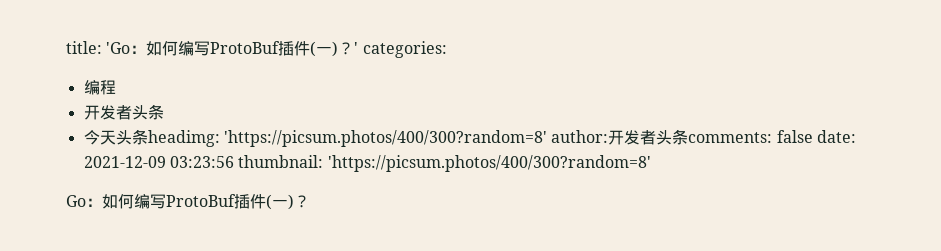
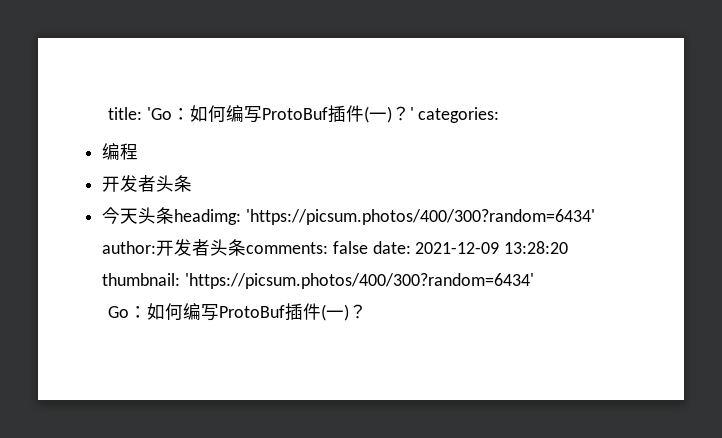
- 今天头条headimg: 'https://picsum.photos/400/300?random=8' author:开发者头条comments: false date: 2021-12-09 03:23:56 thumbnail: 'https://picsum.photos/400/300?random=8'
+ 今天头条headimg: 'https://picsum.photos/400/300?random=6434' author:开发者头条comments: false date: 2021-12-09 13:28:20 thumbnail: 'https://picsum.photos/400/300?random=6434'

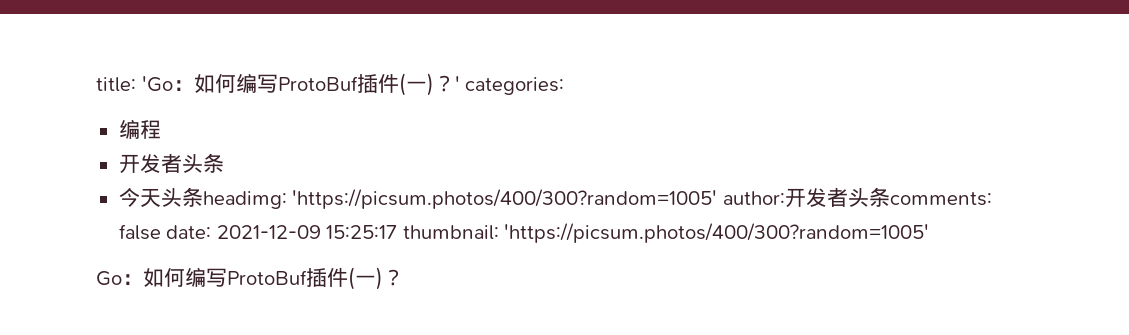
- 今天头条headimg: 'https://picsum.photos/400/300?random=6434' author:开发者头条comments: false date: 2021-12-09 13:28:20 thumbnail: 'https://picsum.photos/400/300?random=6434'
+ 今天头条headimg: 'https://picsum.photos/400/300?random=1005' author:开发者头条comments: false date: 2021-12-09 15:25:17 thumbnail: 'https://picsum.photos/400/300?random=1005'

